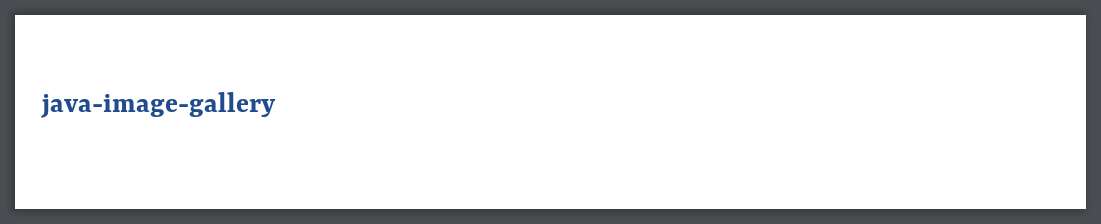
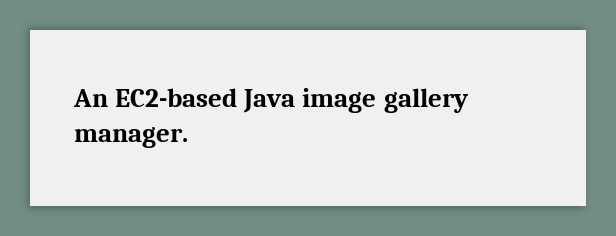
- java-image-gallery
+ An EC2-based Java image gallery manager.

